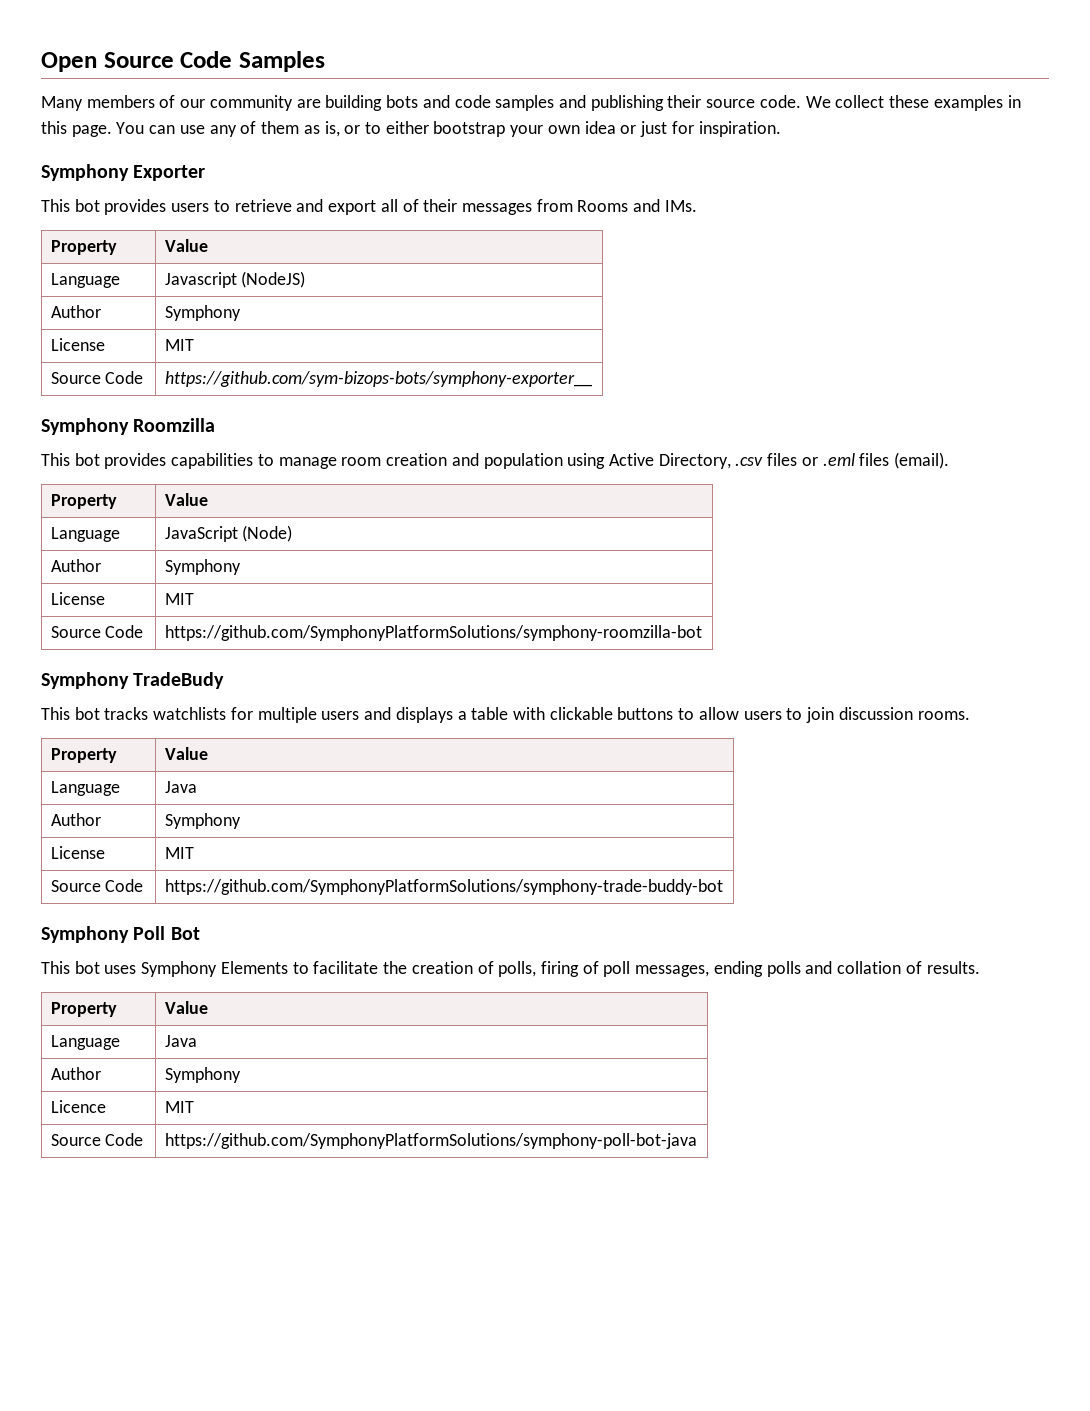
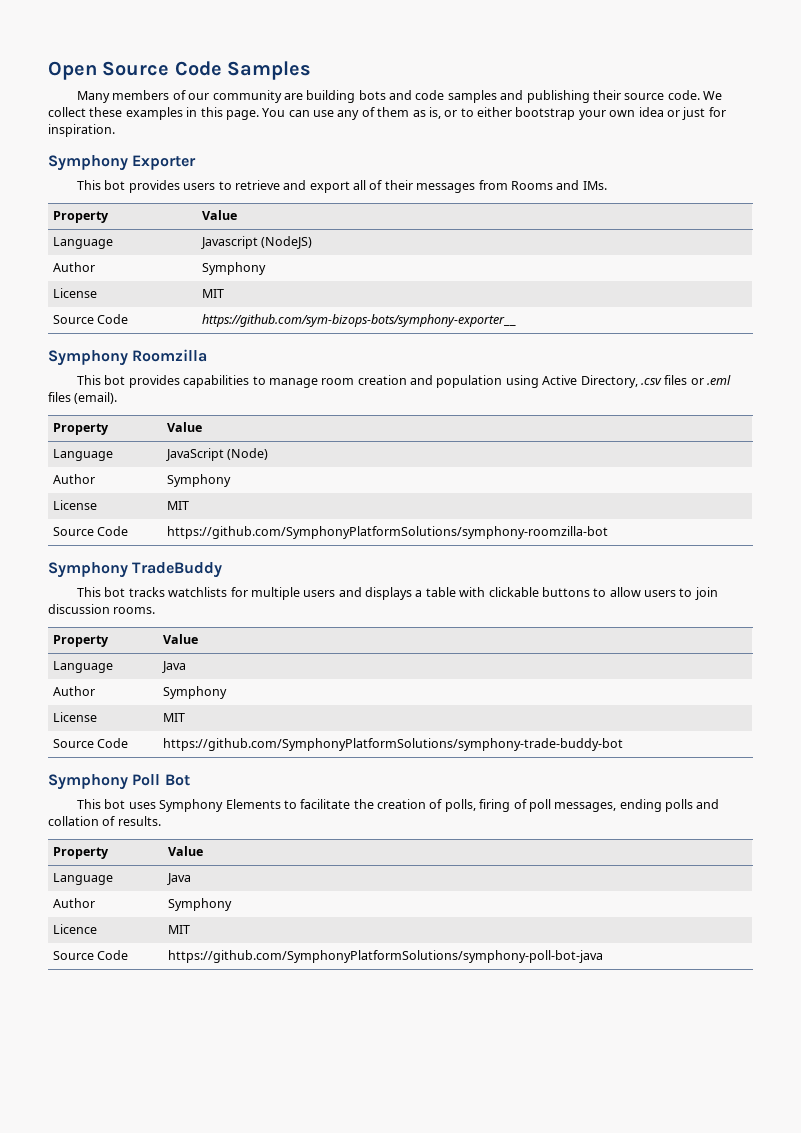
- Symphony TradeBudy
+ Symphony TradeBuddy

